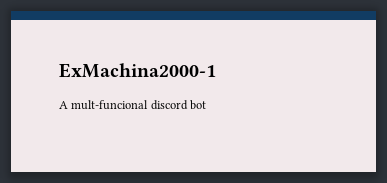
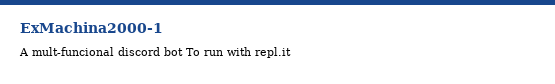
- A mult-funcional discord bot
+ A mult-funcional discord bot To run with repl.it

